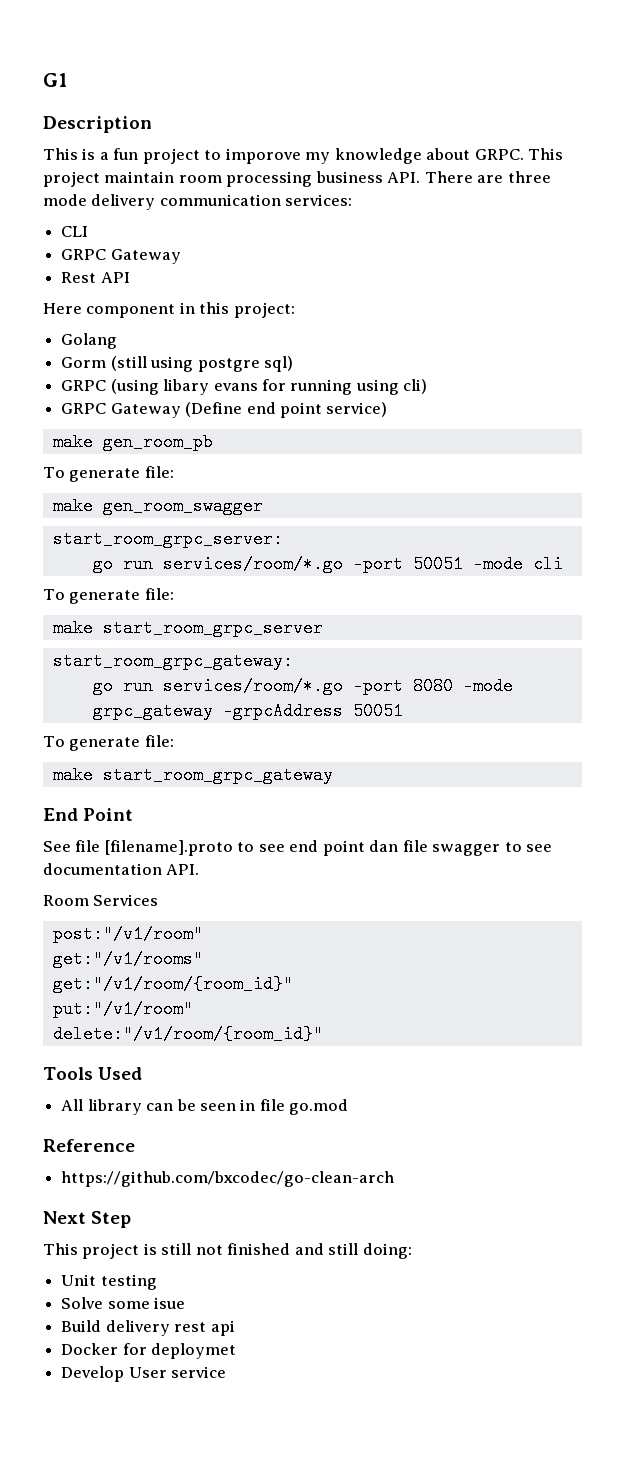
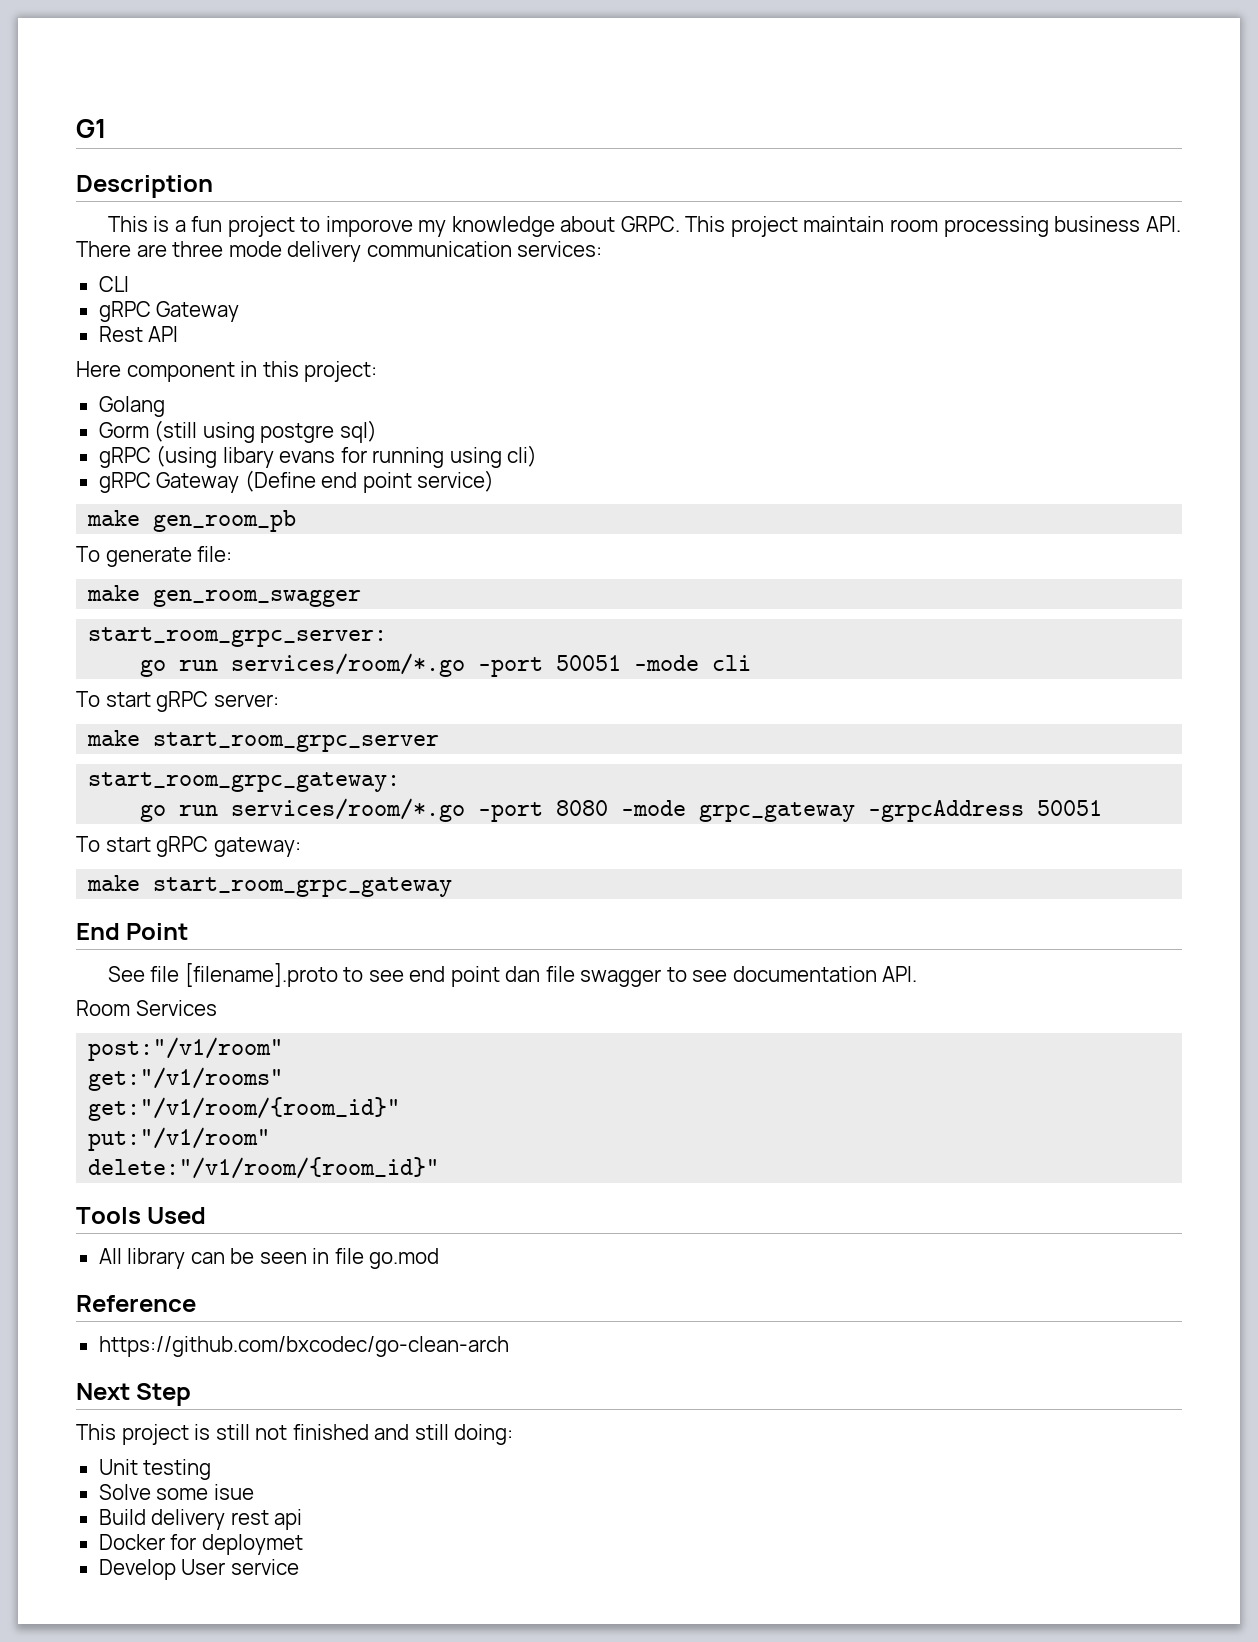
  CLI
- GRPC Gateway
+ gRPC Gateway
- GRPC (using libary evans for running using cli)
+ gRPC (using libary evans for running using cli)
- GRPC Gateway (Define end point service)
+ gRPC Gateway (Define end point service)
  go run services/room/*.go -port 50051 -mode cli
- To generate file:
+ To start gRPC server:
  go run services/room/*.go -port 8080 -mode grpc_gateway -grpcAddress 50051
- To generate file:
+ To start gRPC gateway:

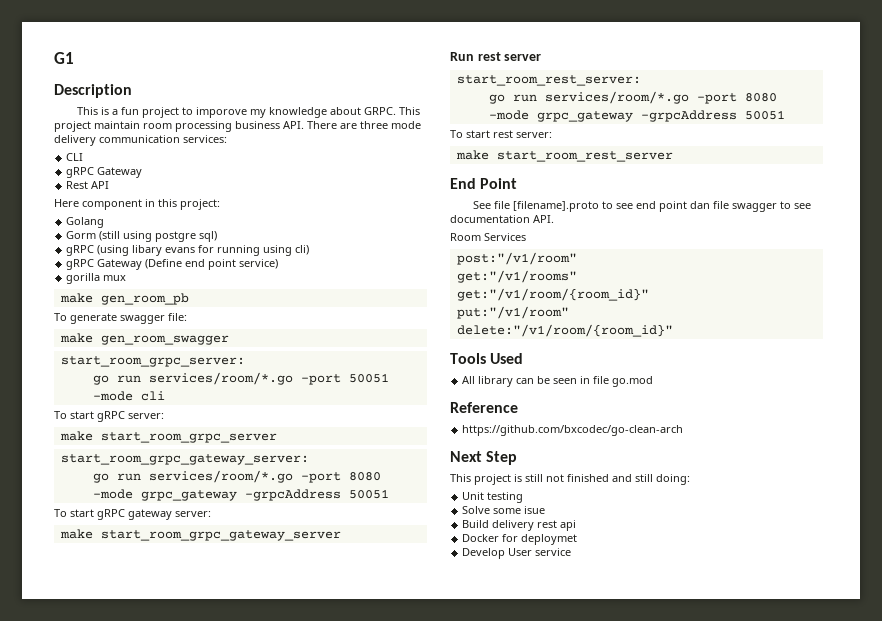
+ gorilla mux
- To generate file:
+ To generate swagger file:
- start_room_grpc_gateway:
+ start_room_grpc_gateway_server:
- To start gRPC gateway:
- make start_room_grpc_gateway
+ To start gRPC gateway server:
+ make start_room_grpc_gateway_server
+ Run rest server
+ start_room_rest_server:
+ go run services/room/*.go -port 8080 -mode grpc_gateway -grpcAddress 50051
+ To start rest server:
+ make start_room_rest_server

